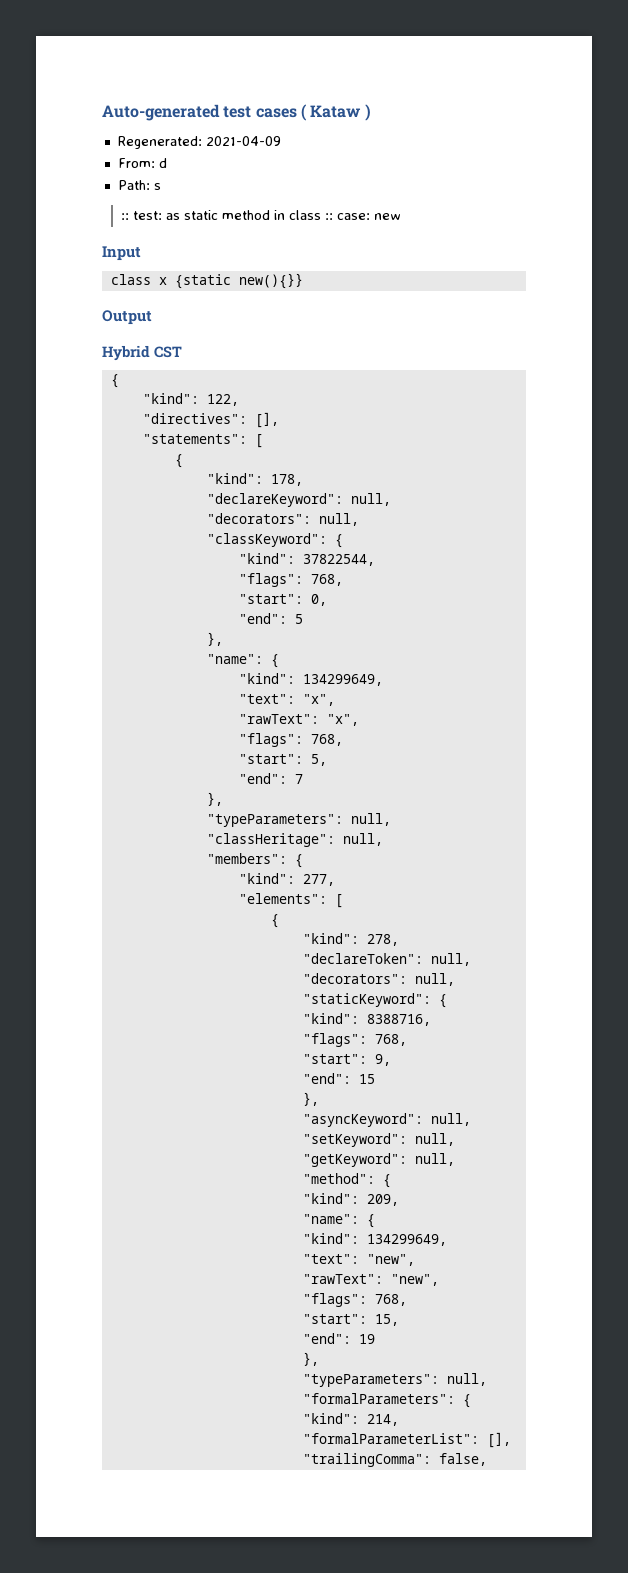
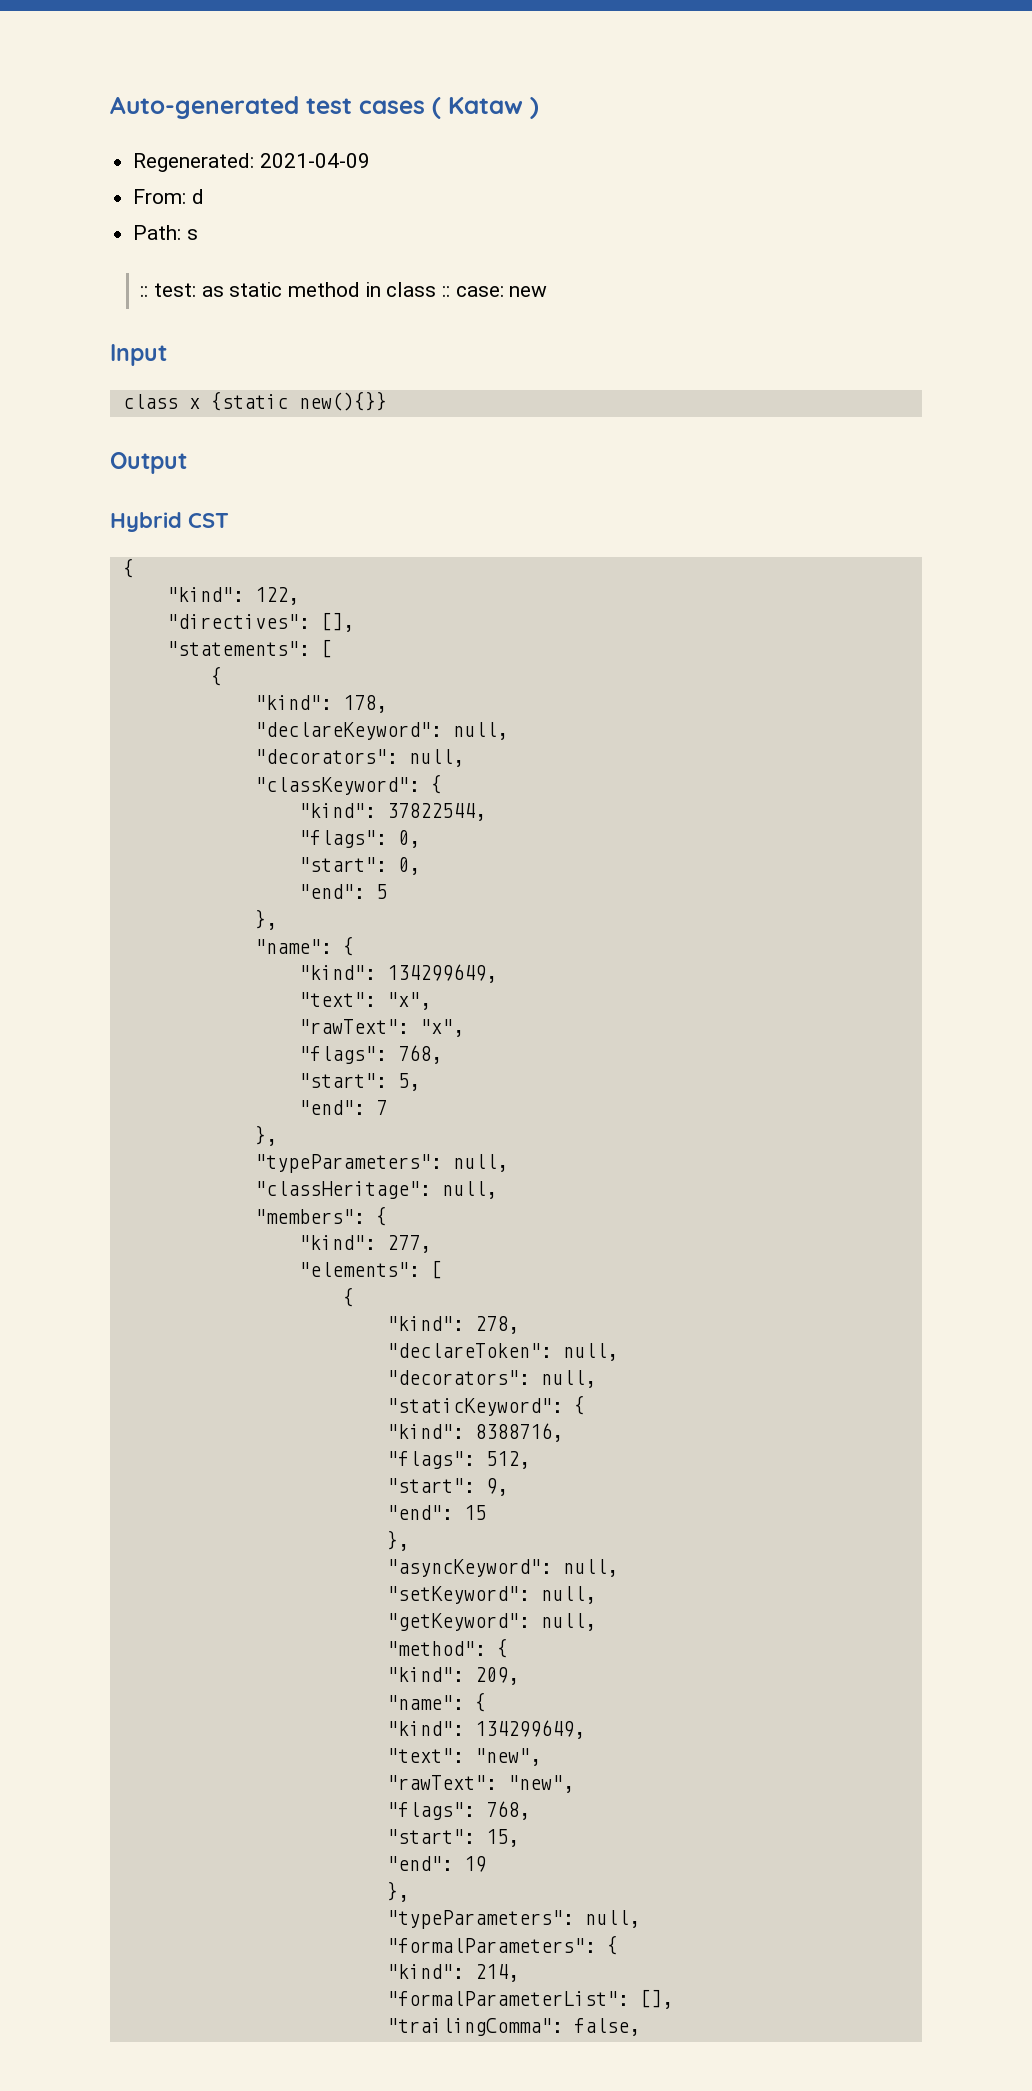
  "kind": 37822544,
- "flags": 768,
+ "flags": 0,
  "kind": 8388716,
- "flags": 768,
+ "flags": 512,

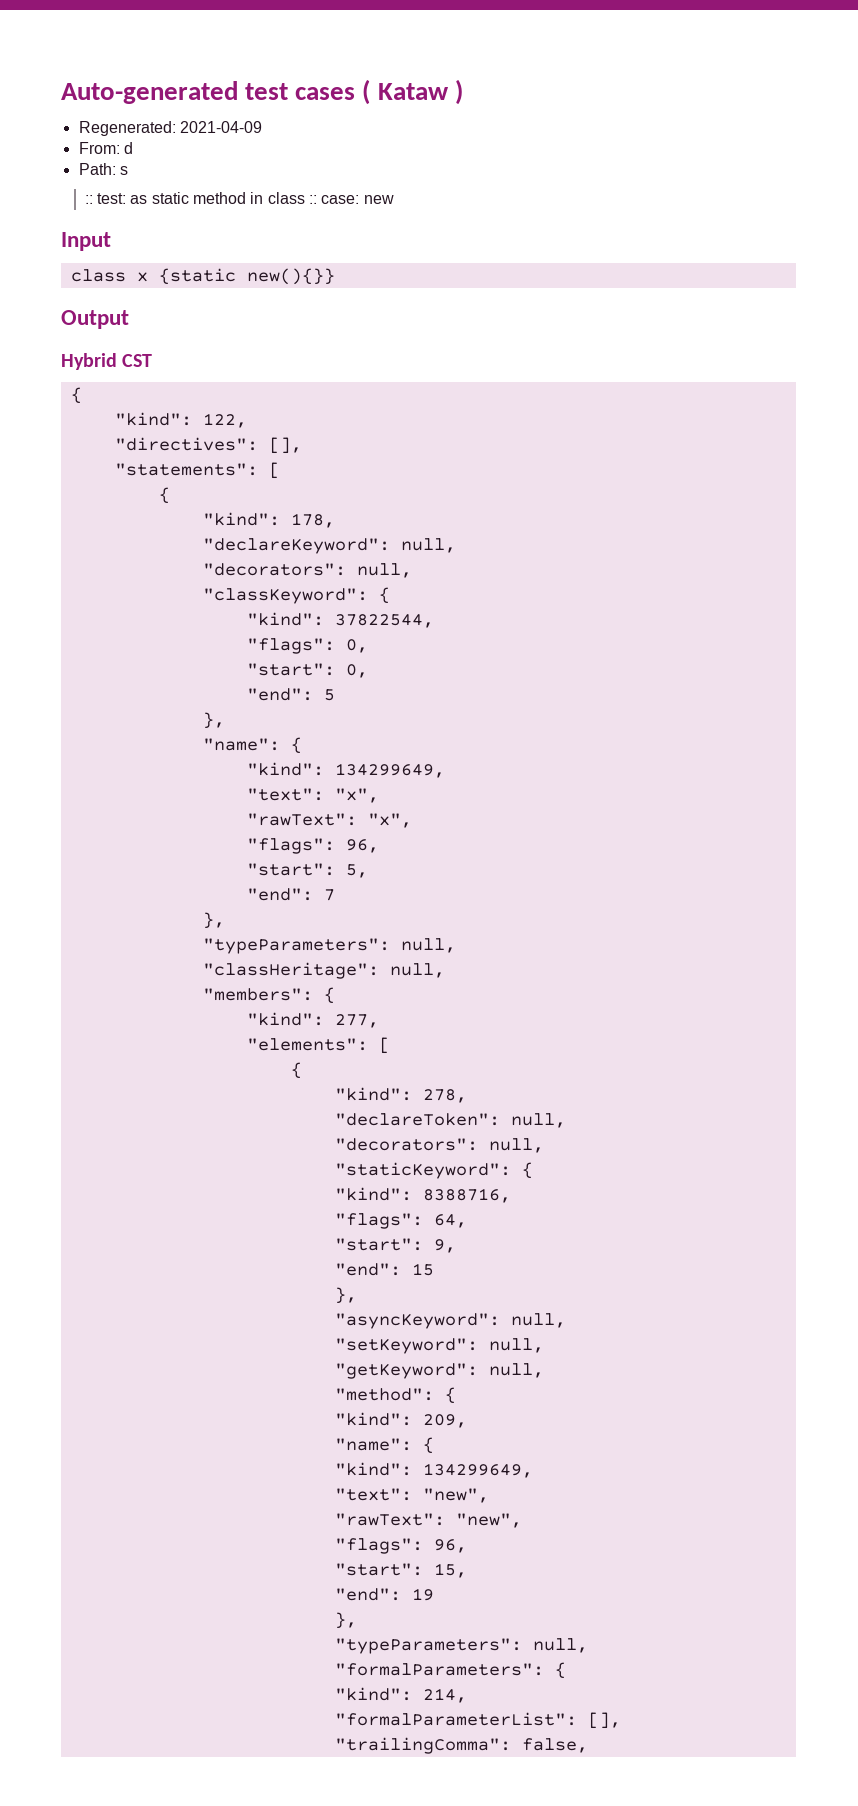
  "rawText": "x",
- "flags": 768,
+ "flags": 96,
- "flags": 512,
+ "flags": 64,
  "rawText": "new",
- "flags": 768,
+ "flags": 96,

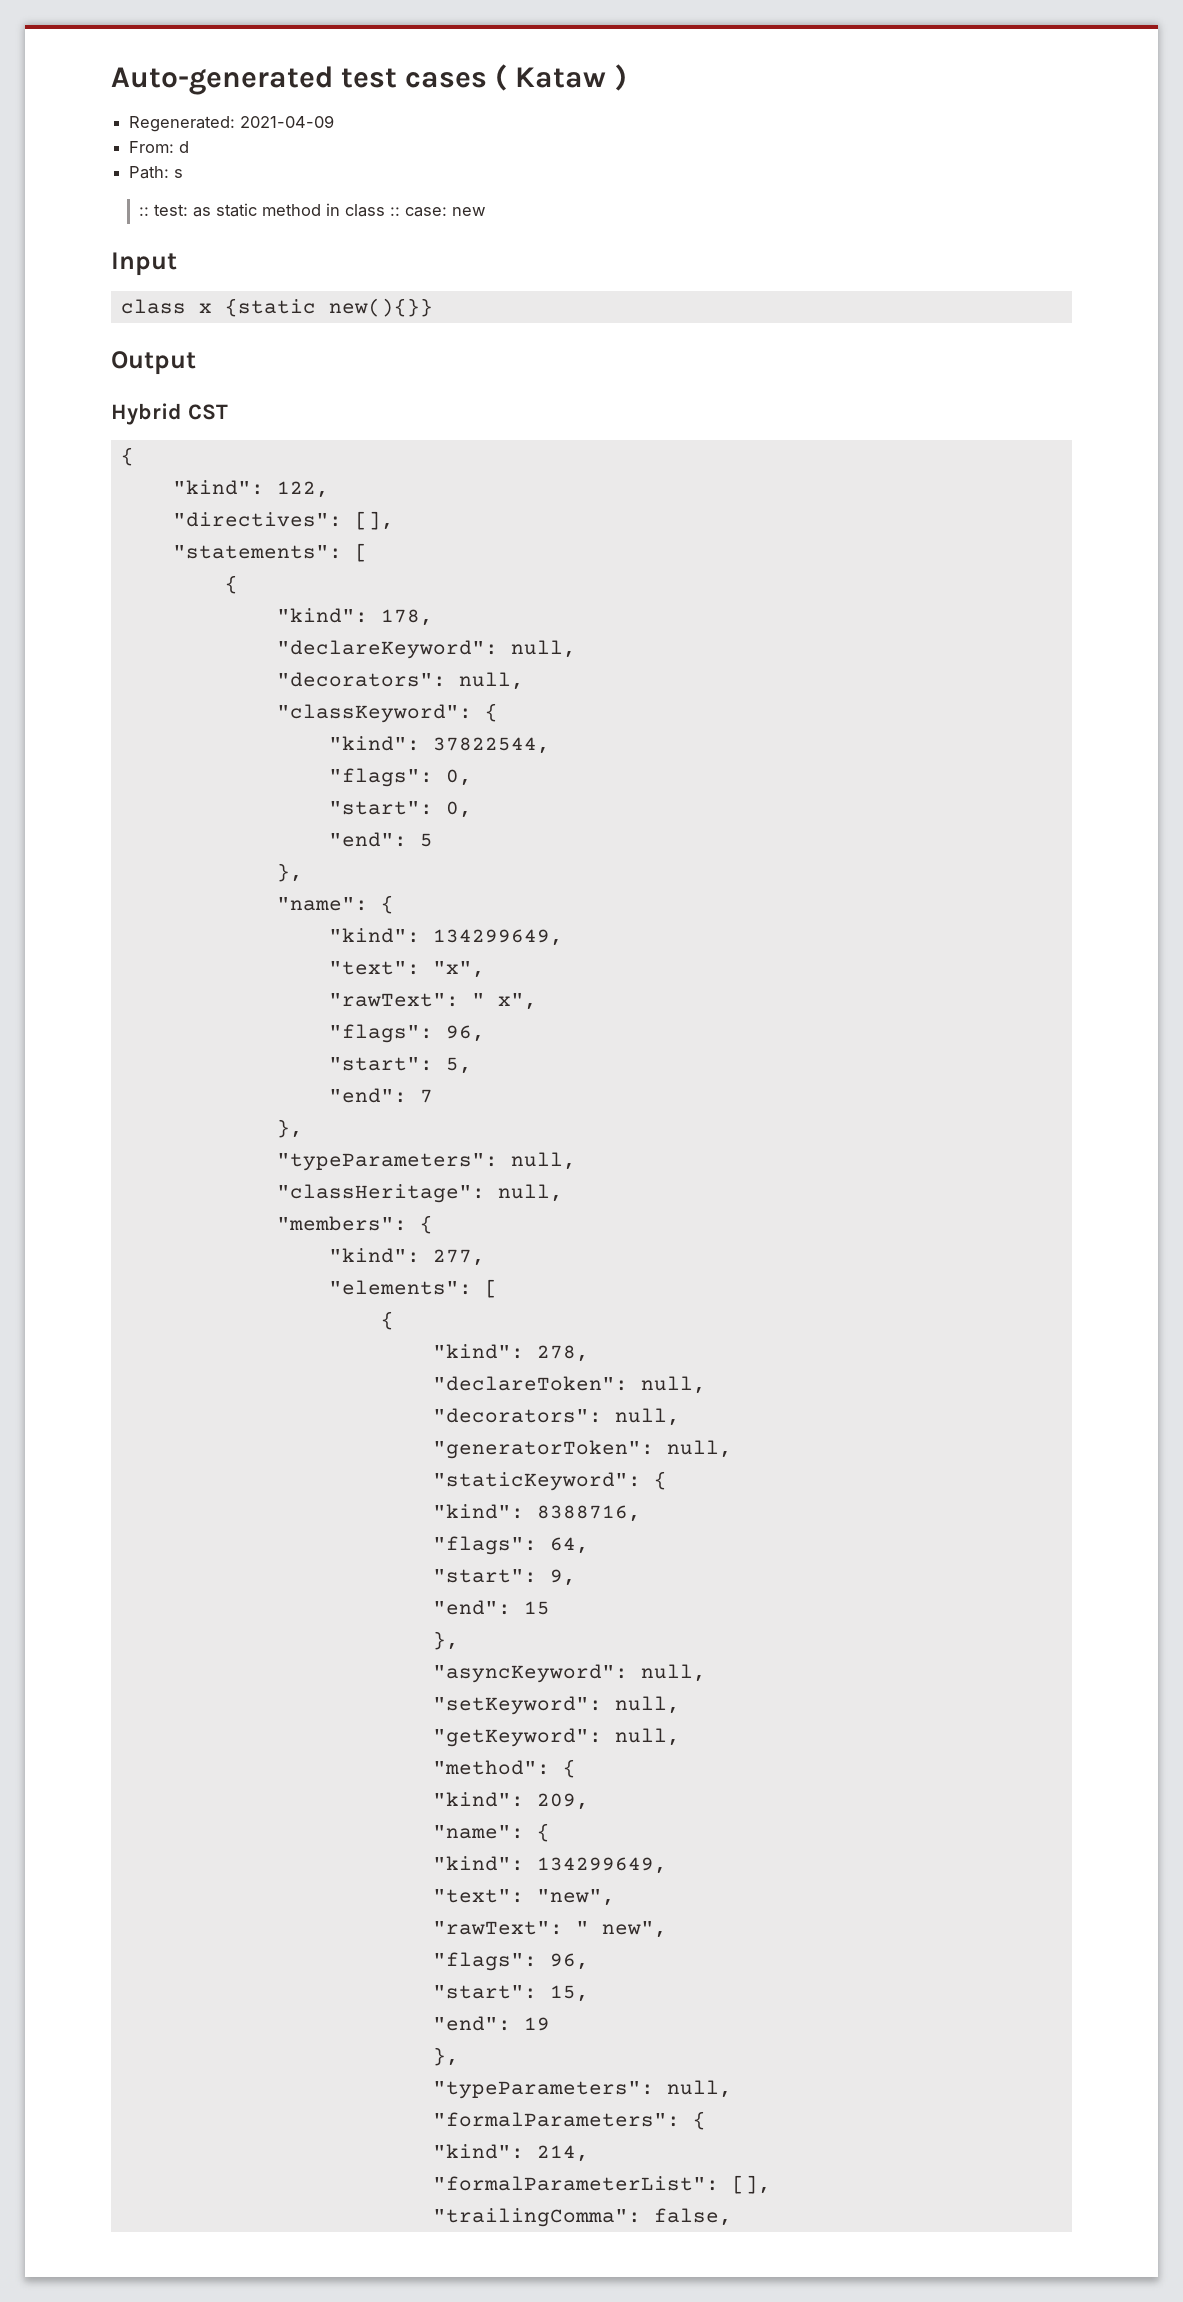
- "rawText": "x",
+ "rawText": " x",
+ "generatorToken": null,
- "rawText": "new",
+ "rawText": " new",

